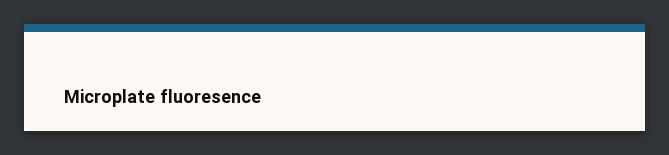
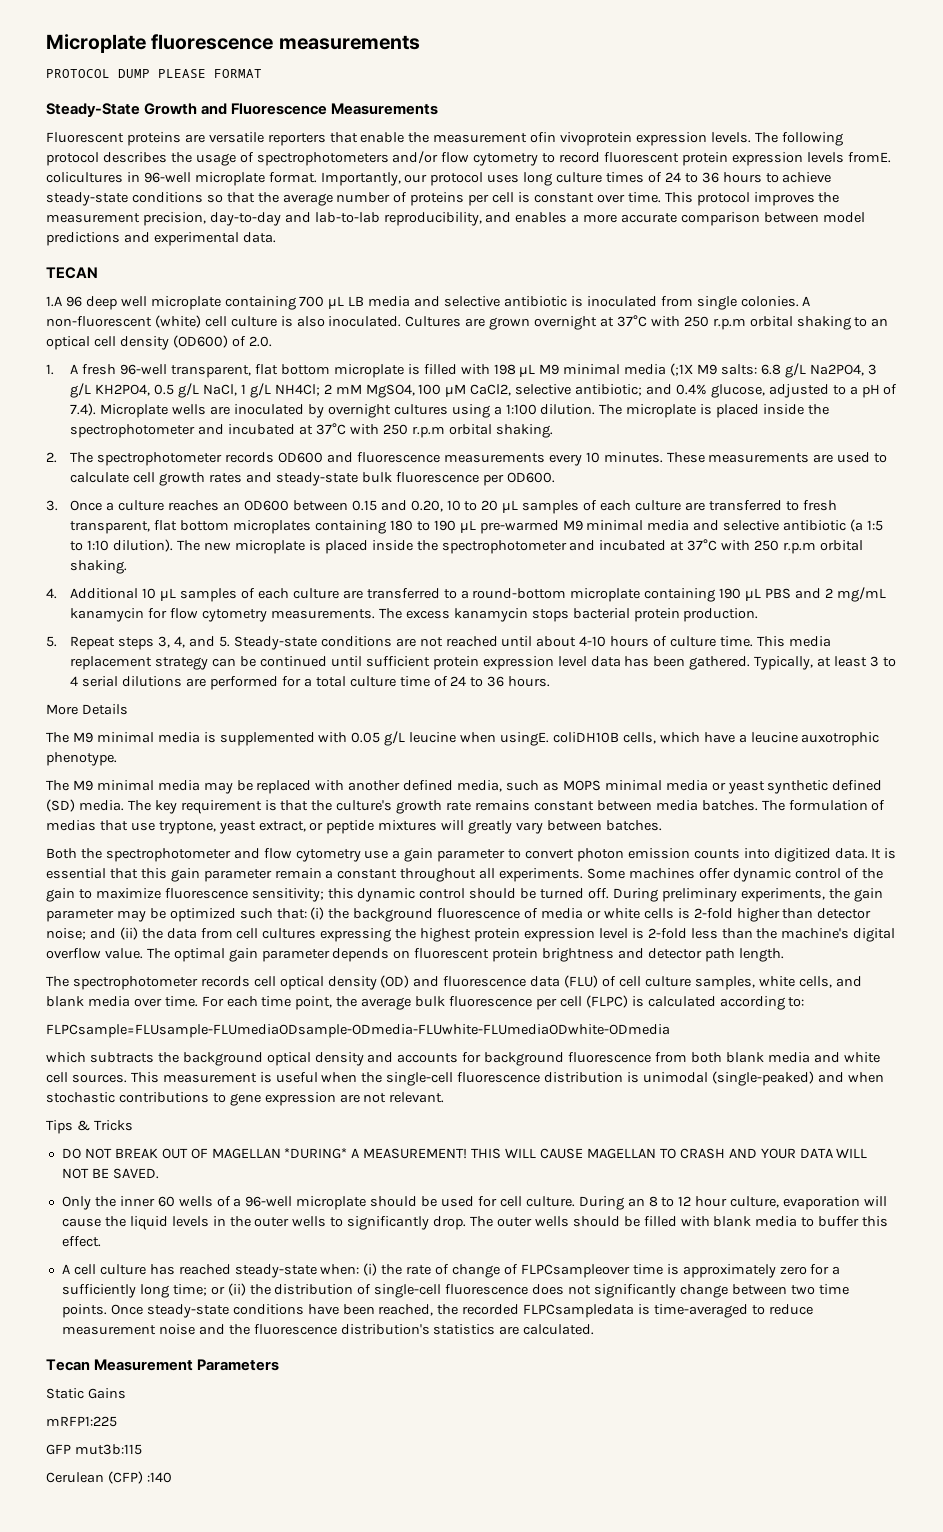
- Microplate fluoresence
+ Microplate fluorescence measurements
+ PROTOCOL DUMP PLEASE FORMAT
+ Steady-State Growth and Fluorescence Measurements
+ Fluorescent proteins are versatile reporters that enable the measurement ofin vivoprotein expression levels. The following protocol describes the usage of spectrophotometers and/or flow cytometry to record fluorescent protein expression levels fromE. colicultures in 96-well microplate format. Importantly, our protocol uses long culture times of 24 to 36 hours to achieve steady-state conditions so that the average number of proteins per cell is constant over time. This protocol improves the measurement precision, day-to-day and lab-to-lab reproducibility, and enables a more accurate comparison between model predictions and experimental data.
+ TECAN
+ 1.A 96 deep well microplate containing 700 µL LB media and selective antibiotic is inoculated from single colonies. A non-fluorescent (white) cell culture is also inoculated. Cultures are grown overnight at 37°C with 250 r.p.m orbital shaking to an optical cell density (OD600) of 2.0.
+ 1. A fresh 96-well transparent, flat bottom microplate is filled with 198 µL M9 minimal media (;1X M9 salts: 6.8 g/L Na2PO4, 3 g/L KH2PO4, 0.5 g/L NaCl, 1 g/L NH4Cl; 2 mM MgSO4, 100 µM CaCl2, selective antibiotic; and 0.4% glucose, adjusted to a pH of 7.4). Microplate wells are inoculated by overnight cultures using a 1:100 dilution. The microplate is placed inside the spectrophotometer and incubated at 37°C with 250 r.p.m orbital shaking.
+ 2. The spectrophotometer records OD600 and fluorescence measurements every 10 minutes. These measurements are used to calculate cell growth rates and steady-state bulk fluorescence per OD600.
+ 3. Once a culture reaches an OD600 between 0.15 and 0.20, 10 to 20 µL samples of each culture are transferred to fresh transparent, flat bottom microplates containing 180 to 190 µL pre-warmed M9 minimal media and selective antibiotic (a 1:5 to 1:10 dilution). The new microplate is placed inside the spectrophotometer and incubated at 37°C with 250 r.p.m orbital shaking.
+ 4. Additional 10 µL samples of each culture are transferred to a round-bottom microplate containing 190 µL PBS and 2 mg/mL kanamycin for flow cytometry measurements. The excess kanamycin stops bacterial protein production.
+ 5. Repeat steps 3, 4, and 5. Steady-state conditions are not reached until about 4-10 hours of culture time. This media replacement strategy can be continued until sufficient protein expression level data has been gathered. Typically, at least 3 to 4 serial dilutions are performed for a total culture time of 24 to 36 hours.
+ More Details
+ The M9 minimal media is supplemented with 0.05 g/L leucine when usingE. coliDH10B cells, which have a leucine auxotrophic phenotype.
+ The M9 minimal media may be replaced with another defined media, such as MOPS minimal media or yeast synthetic defined (SD) media. The key requirement is that the culture's growth rate remains constant between media batches. The formulation of medias that use tryptone, yeast extract, or peptide mixtures will greatly vary between batches.
+ Both the spectrophotometer and flow cytometry use a gain parameter to convert photon emission counts into digitized data. It is essential that this gain parameter remain a constant throughout all experiments. Some machines offer dynamic control of the gain to maximize fluorescence sensitivity; this dynamic control should be turned off. During preliminary experiments, the gain parameter may be optimized such that: (i) the background fluorescence of media or white cells is 2-fold higher than detector noise; and (ii) the data from cell cultures expressing the highest protein expression level is 2-fold less than the machine's digital overflow value. The optimal gain parameter depends on fluorescent protein brightness and detector path length.
+ The spectrophotometer records cell optical density (OD) and fluorescence data (FLU) of cell culture samples, white cells, and blank media over time. For each time point, the average bulk fluorescence per cell (FLPC) is calculated according to:
+ FLPCsample=FLUsample-FLUmediaODsample-ODmedia-FLUwhite-FLUmediaODwhite-ODmedia
+ which subtracts the background optical density and accounts for background fluorescence from both blank media and white cell sources. This measurement is useful when the single-cell fluorescence distribution is unimodal (single-peaked) and when stochastic contributions to gene expression are not relevant.
+ Tips & Tricks
+ DO NOT BREAK OUT OF MAGELLAN *DURING* A MEASUREMENT! THIS WILL CAUSE MAGELLAN TO CRASH AND YOUR DATA WILL NOT BE SAVED.
+ Only the inner 60 wells of a 96-well microplate should be used for cell culture. During an 8 to 12 hour culture, evaporation will cause the liquid levels in the outer wells to significantly drop. The outer wells should be filled with blank media to buffer this effect.
+ A cell culture has reached steady-state when: (i) the rate of change of FLPCsampleover time is approximately zero for a sufficiently long time; or (ii) the distribution of single-cell fluorescence does not significantly change between two time points. Once steady-state conditions have been reached, the recorded FLPCsampledata is time-averaged to reduce measurement noise and the fluorescence distribution's statistics are calculated.
+ Tecan Measurement Parameters
+ Static Gains
+ mRFP1:225
+ GFP mut3b:115
+ Cerulean (CFP) :140

